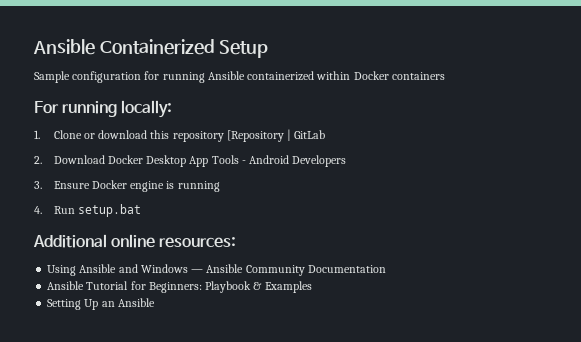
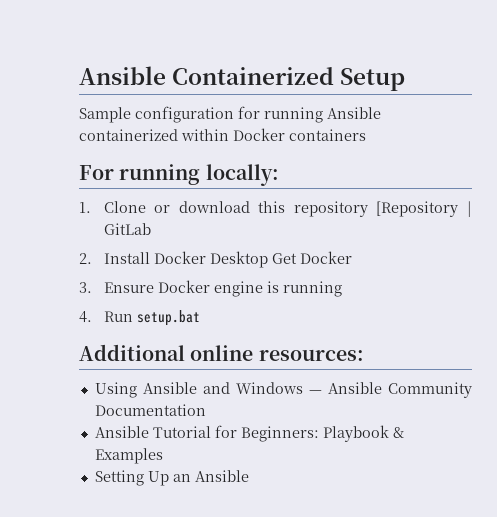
- 2. Download Docker Desktop App Tools - Android Developers
+ 2. Install Docker Desktop Get Docker

